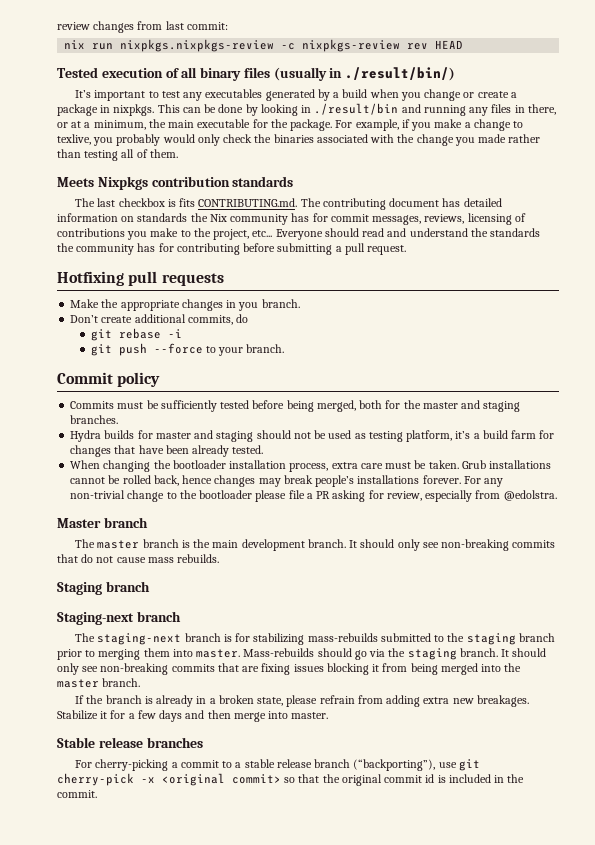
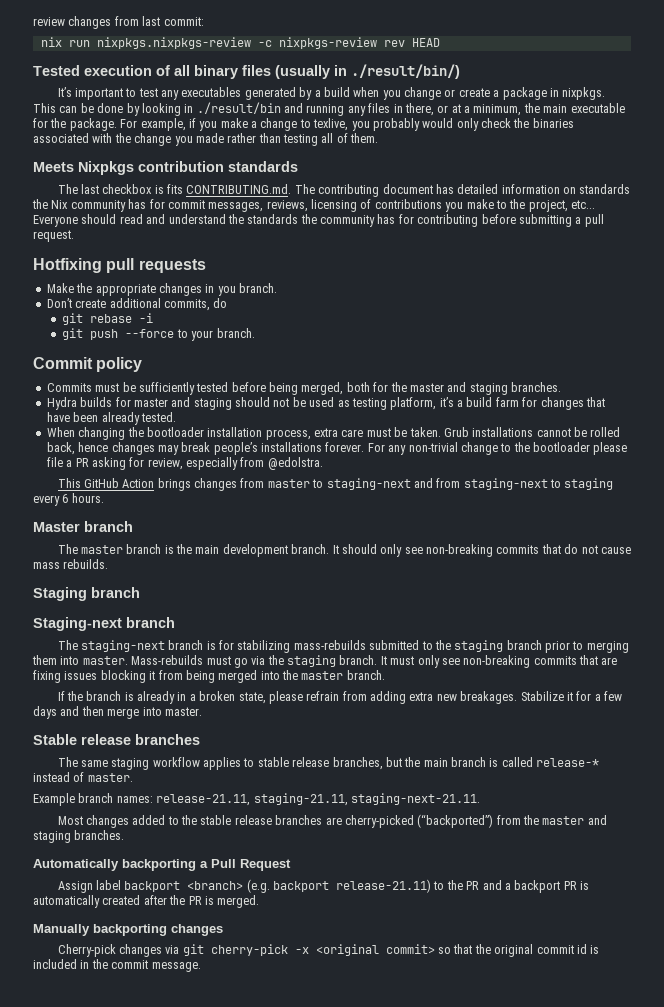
+ This GitHub Action brings changes from master to staging-next and from staging-next to staging every 6 hours.
- Mass-rebuilds should go via the staging branch.
+ Mass-rebuilds must go via the staging branch.
- It should only see non-breaking commits that are fixing issues blocking it from being merged into the master branch.
+ It must only see non-breaking commits that are fixing issues blocking it from being merged into the master branch.
- For cherry-picking a commit to a stable release branch (“backporting”), use git cherry-pick -x <original commit> so that the original commit id is included in the commit.
+ The same staging workflow applies to stable release branches, but the main branch is called release-* instead of master.
+ Example branch names: release-21.11, staging-21.11, staging-next-21.11.
+ Most changes added to the stable release branches are cherry-picked (“backported”) from the master and staging branches.
+ Automatically backporting a Pull Request
+ Assign label backport <branch> (e.g. backport release-21.11) to the PR and a backport PR is automatically created after the PR is merged.
+ Manually backporting changes
+ Cherry-pick changes via git cherry-pick -x <original commit> so that the original commit id is included in the commit message.

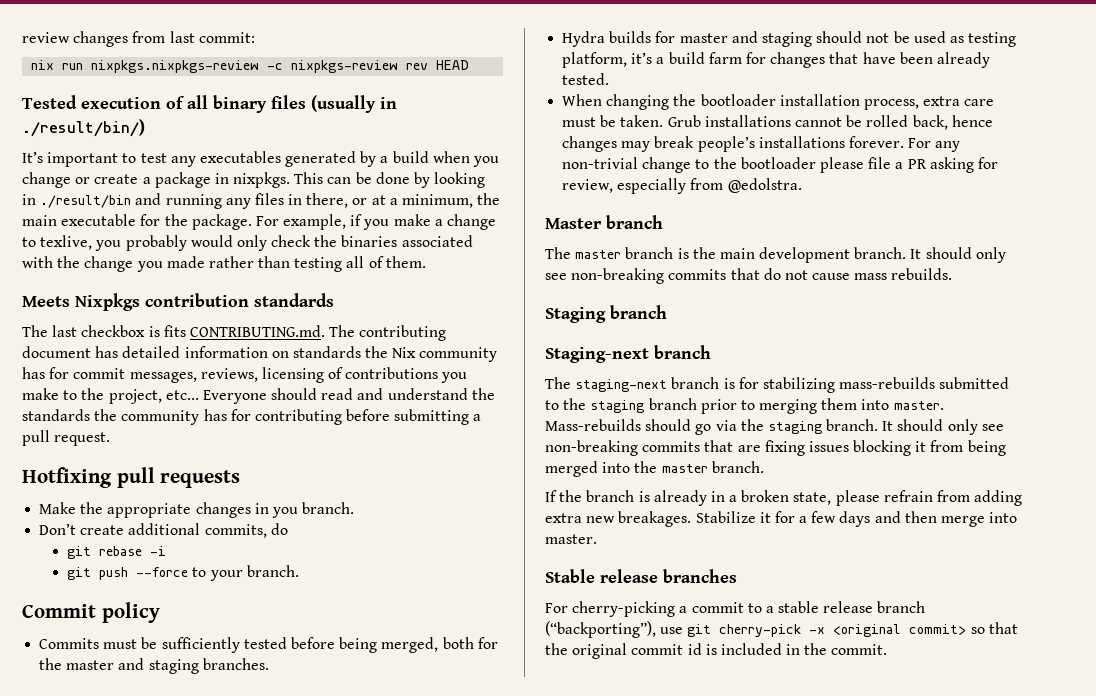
- This GitHub Action brings changes from master to staging-next and from staging-next to staging every 6 hours.
- Mass-rebuilds must go via the staging branch.
+ Mass-rebuilds should go via the staging branch.
- It must only see non-breaking commits that are fixing issues blocking it from being merged into the master branch.
+ It should only see non-breaking commits that are fixing issues blocking it from being merged into the master branch.
- The same staging workflow applies to stable release branches, but the main branch is called release-* instead of master.
- Example branch names: release-21.11, staging-21.11, staging-next-21.11.
- Most changes added to the stable release branches are cherry-picked (“backported”) from the master and staging branches.
- Automatically backporting a Pull Request
- Assign label backport <branch> (e.g. backport release-21.11) to the PR and a backport PR is automatically created after the PR is merged.
- Manually backporting changes
- Cherry-pick changes via git cherry-pick -x <original commit> so that the original commit id is included in the commit message.
+ For cherry-picking a commit to a stable release branch (“backporting”), use git cherry-pick -x <original commit> so that the original commit id is included in the commit.

